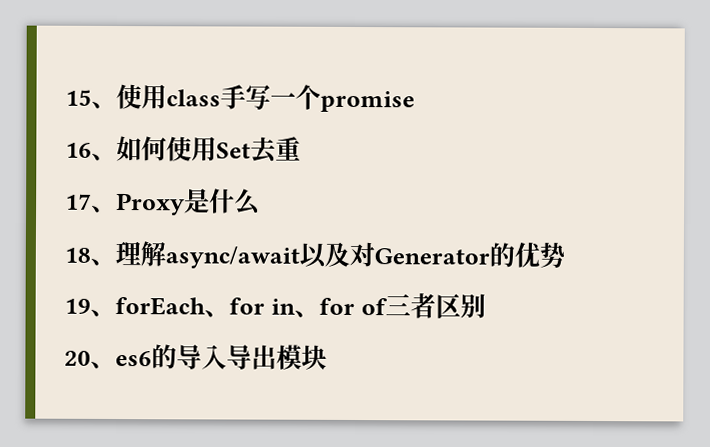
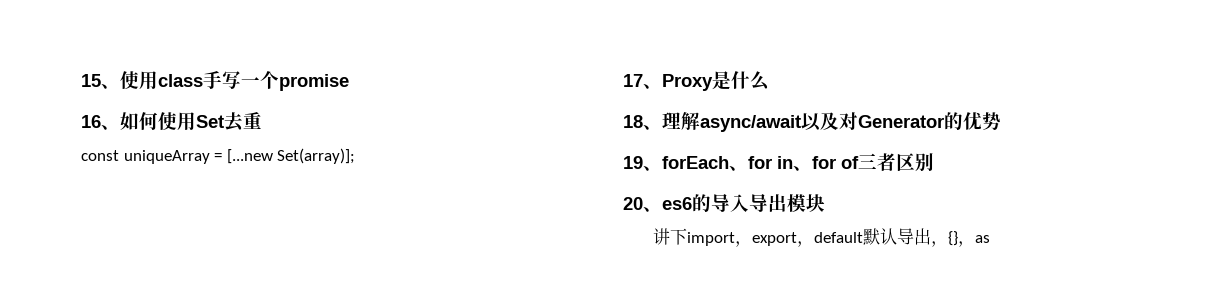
+ const uniqueArray = [...new Set(array)];
+ 讲下import，export，default默认导出，{}，as

